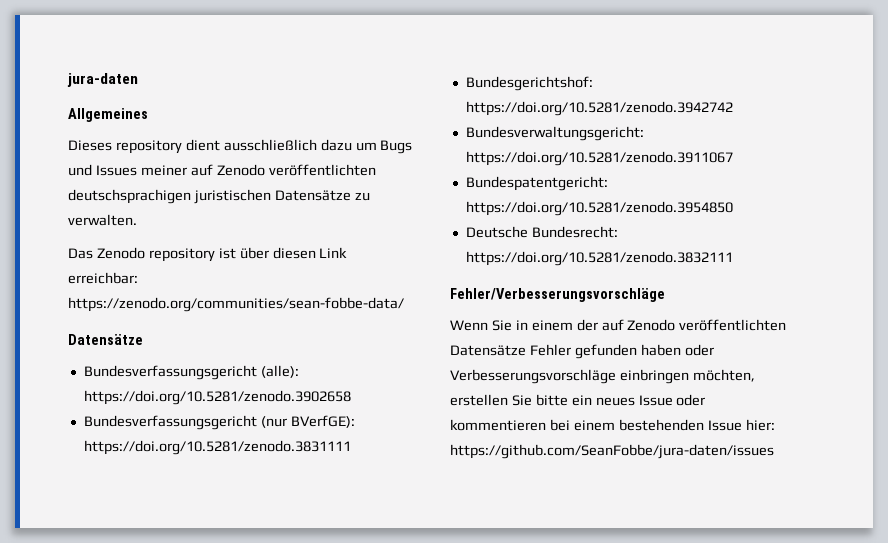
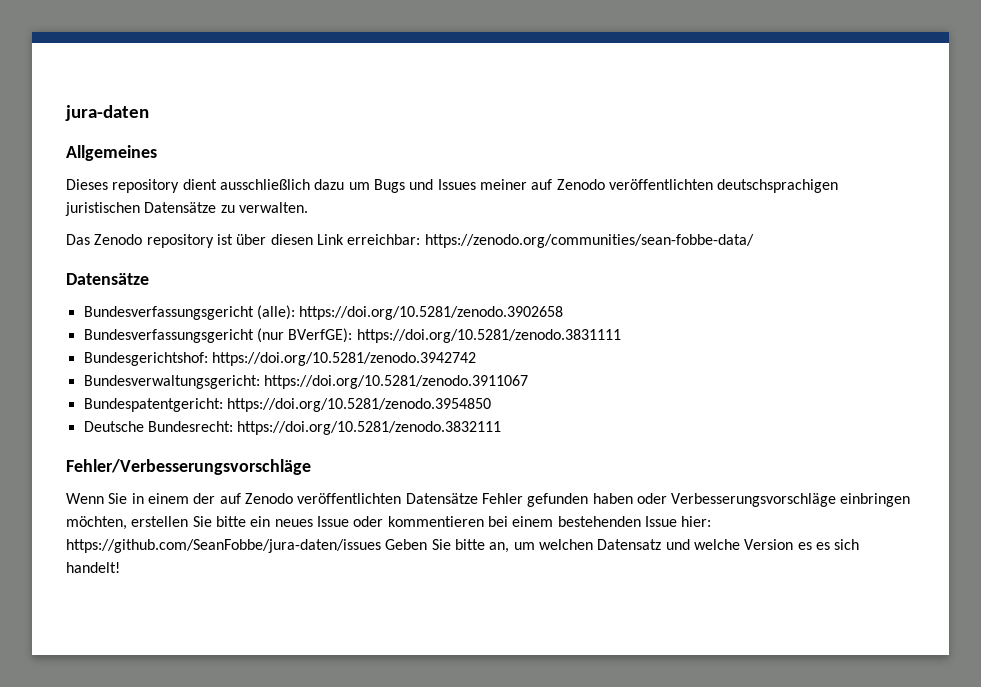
- Wenn Sie in einem der auf Zenodo veröffentlichten Datensätze Fehler gefunden haben oder Verbesserungsvorschläge einbringen möchten, erstellen Sie bitte ein neues Issue oder kommentieren bei einem bestehenden Issue hier: https://github.com/SeanFobbe/jura-daten/issues
+ Wenn Sie in einem der auf Zenodo veröffentlichten Datensätze Fehler gefunden haben oder Verbesserungsvorschläge einbringen möchten, erstellen Sie bitte ein neues Issue oder kommentieren bei einem bestehenden Issue hier: https://github.com/SeanFobbe/jura-daten/issues Geben Sie bitte an, um welchen Datensatz und welche Version es es sich handelt!

